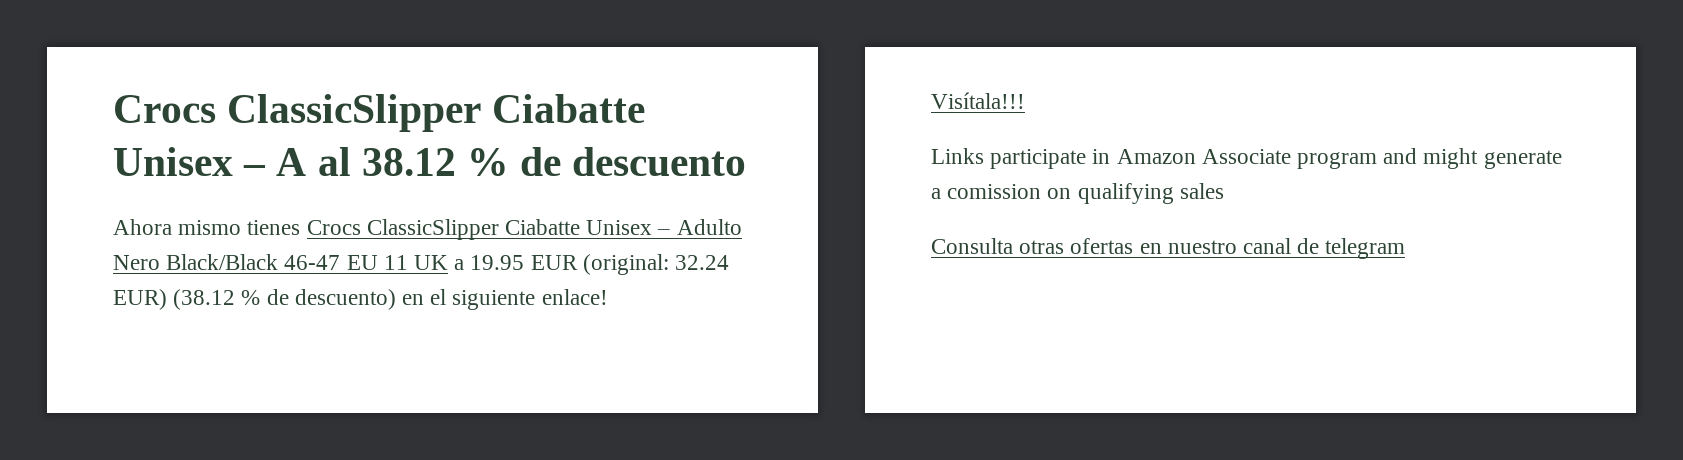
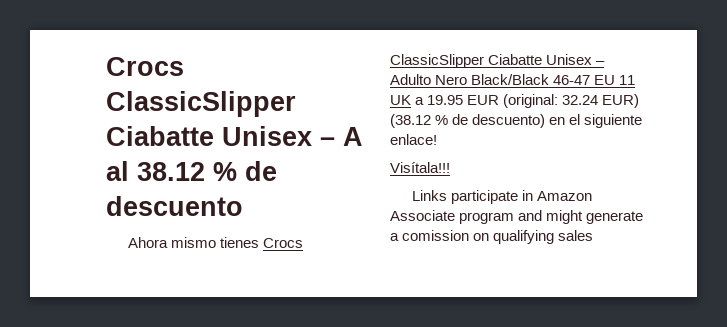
- Consulta otras ofertas en nuestro canal de telegram

